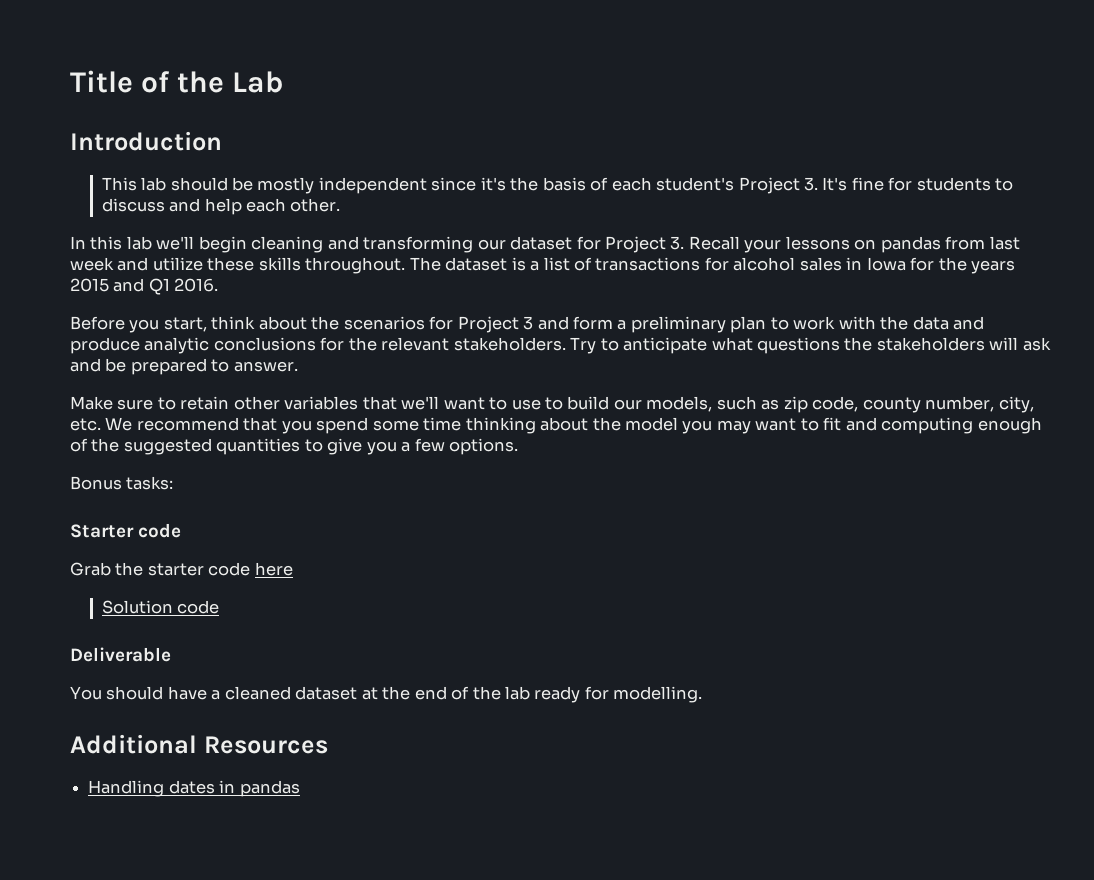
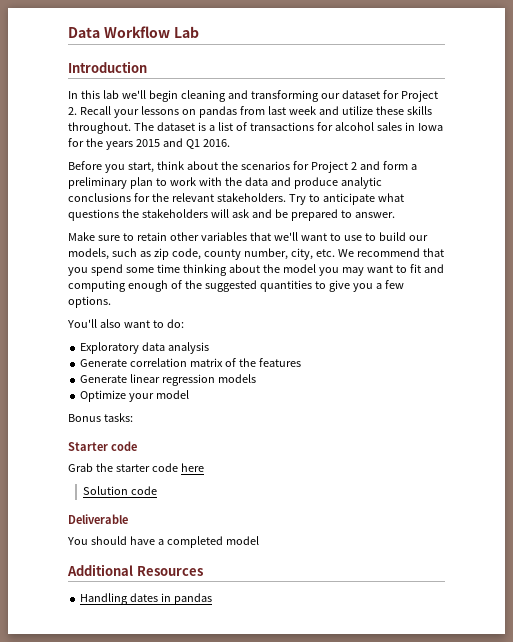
- Title of the Lab
+ Data Workflow Lab
- This lab should be mostly independent since it's the basis of each student's Project 3. It's fine for students to discuss and help each other.
- In this lab we'll begin cleaning and transforming our dataset for Project 3. Recall your lessons on pandas from last week and utilize these skills throughout.
+ In this lab we'll begin cleaning and transforming our dataset for Project 2. Recall your lessons on pandas from last week and utilize these skills throughout.
- Before you start, think about the scenarios for Project 3 and form a preliminary plan to work with the data and produce analytic conclusions for the relevant stakeholders.
+ Before you start, think about the scenarios for Project 2 and form a preliminary plan to work with the data and produce analytic conclusions for the relevant stakeholders.
+ You'll also want to do:
+ Exploratory data analysis
+ Generate correlation matrix of the features
+ Generate linear regression models
+ Optimize your model
- You should have a cleaned dataset at the end of the lab ready for modelling.
+ You should have a completed model

